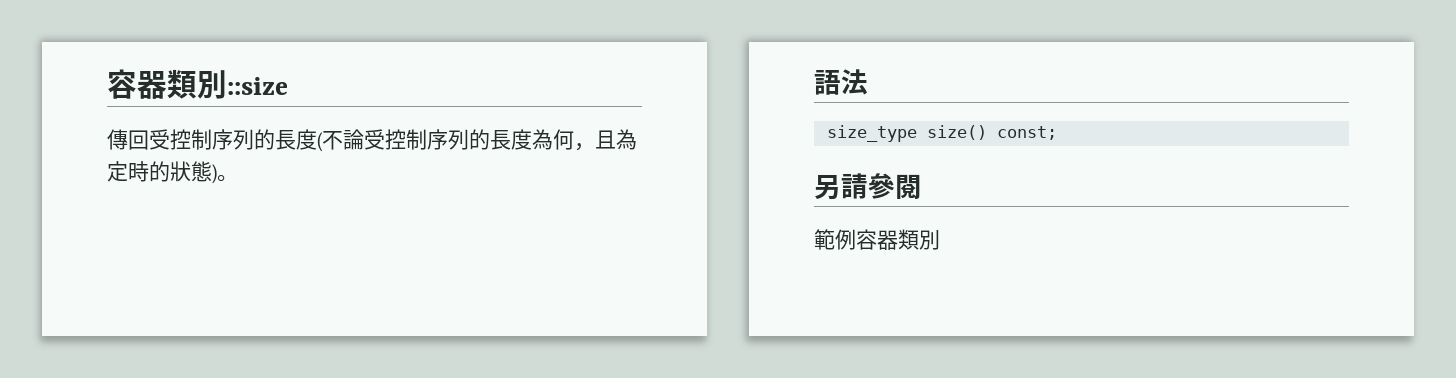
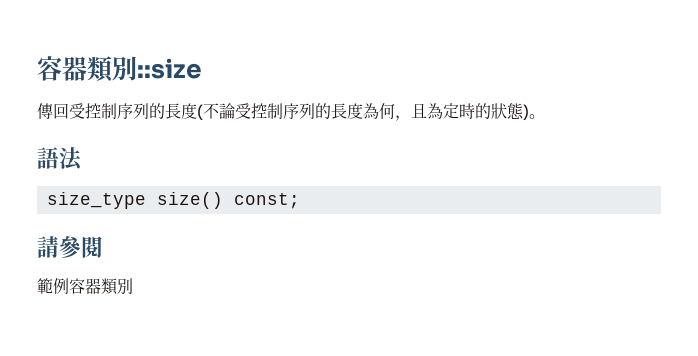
- 另請參閱
+ 請參閱

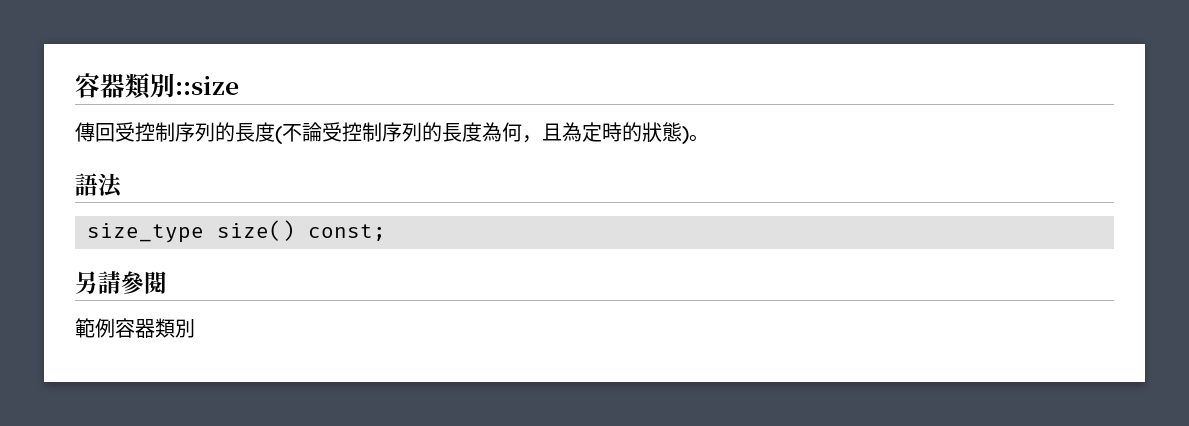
- 請參閱
+ 另請參閱

